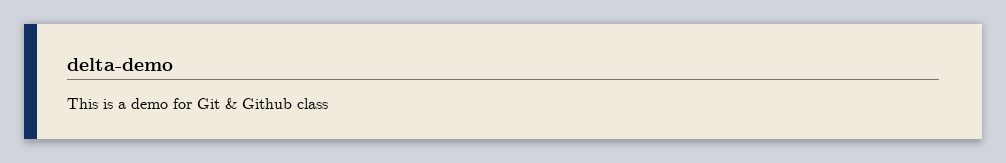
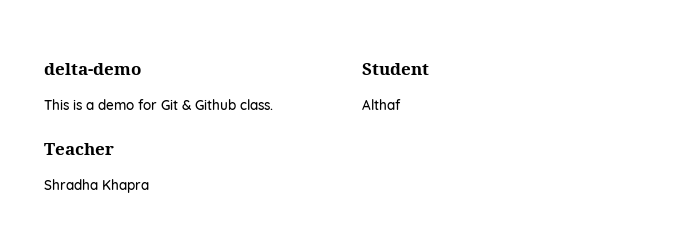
- This is a demo for Git & Github class
+ This is a demo for Git & Github class.
+ Teacher
+ Shradha Khapra
+ Student
+ Althaf

